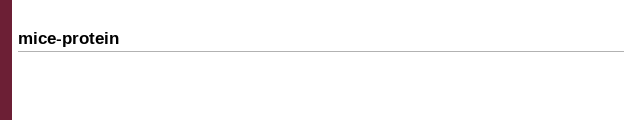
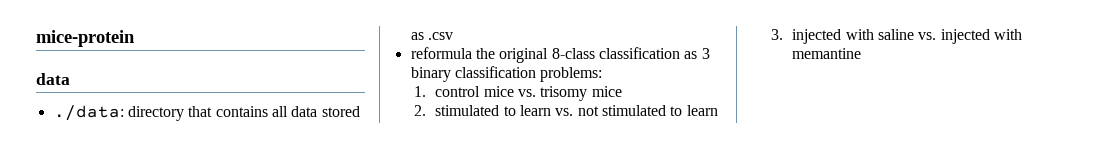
  mice-protein
+ data
+ ./data: directory that contains all data stored as .csv
+ reformula the original 8-class classification as 3 binary classification problems:
+ 1. control mice vs. trisomy mice
+ 2. stimulated to learn vs. not stimulated to learn
+ 3. injected with saline vs. injected with memantine

